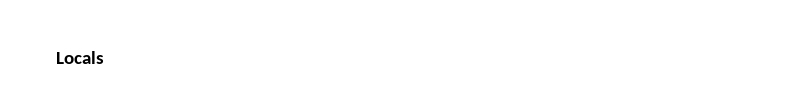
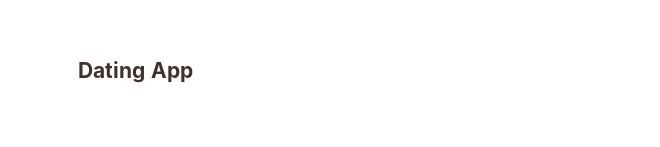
- Locals
+ Dating App

